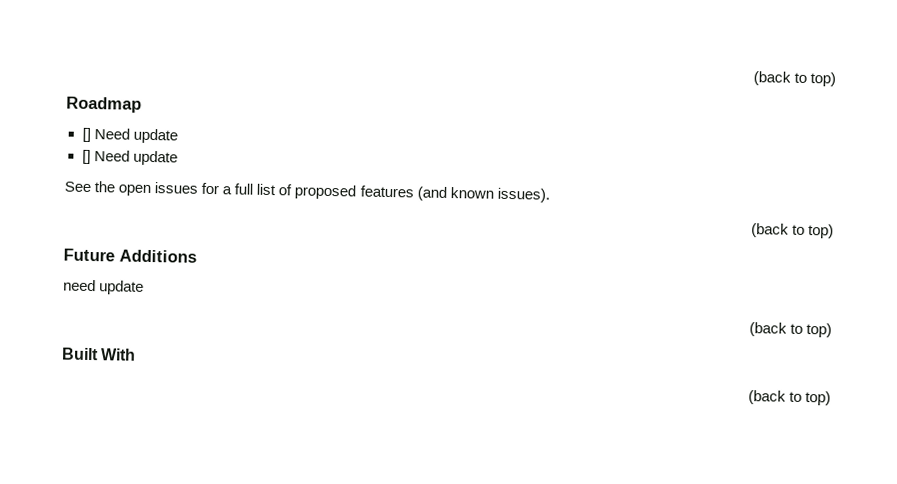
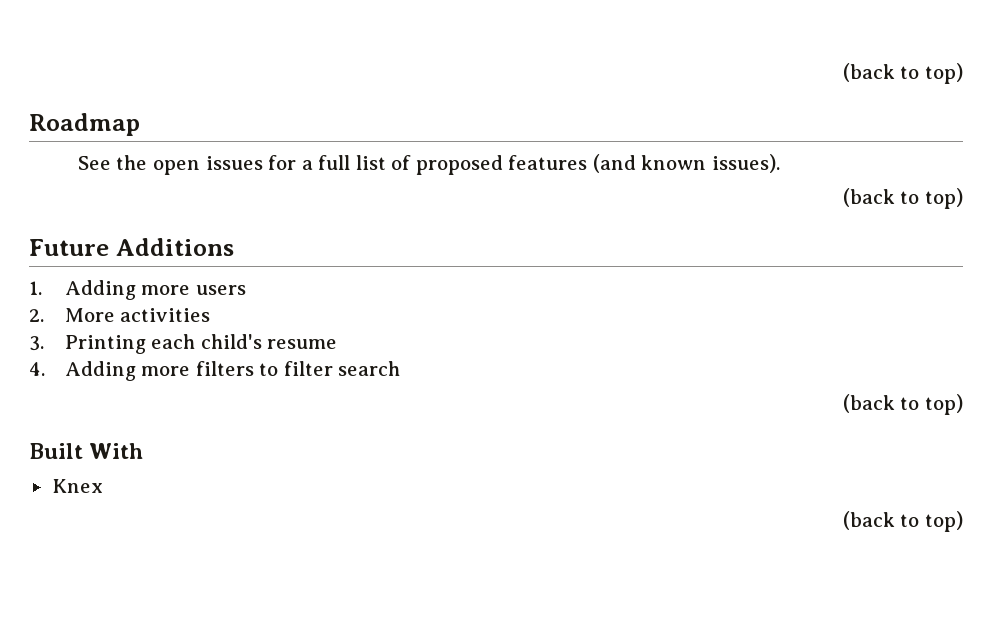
  Roadmap
- [] Need update
- [] Need update
- need update
+ 1. Adding more users
+ 2. More activities
+ 3. Printing each child's resume
+ 4. Adding more filters to filter search
+ Knex

